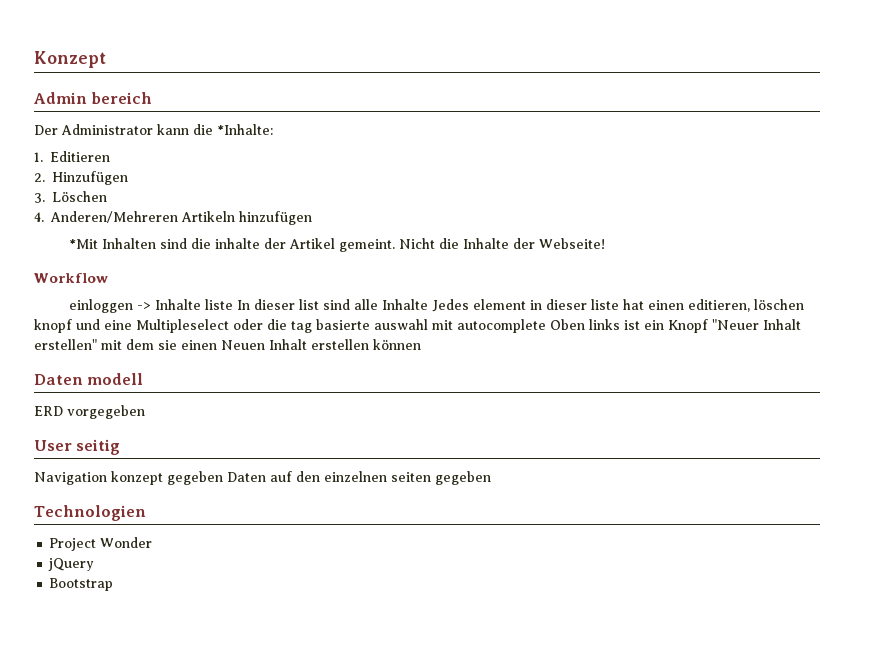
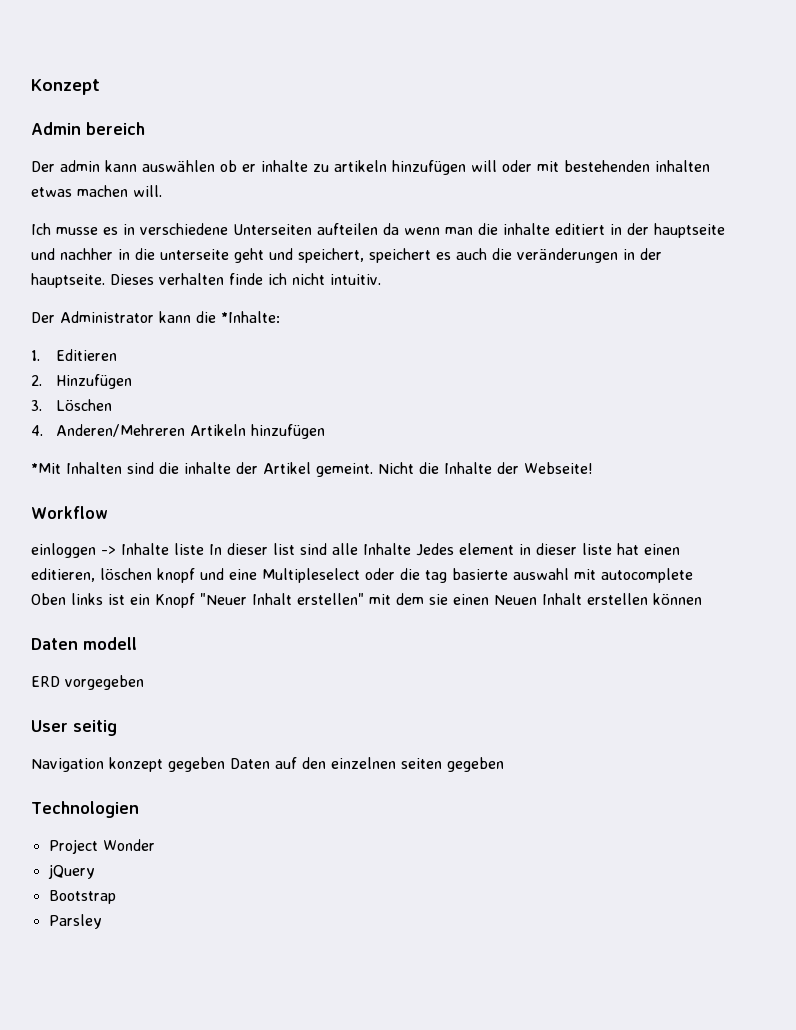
+ Der admin kann auswählen ob er inhalte zu artikeln hinzufügen will oder mit bestehenden inhalten etwas machen will.
+ Ich musse es in verschiedene Unterseiten aufteilen da wenn man die inhalte editiert in der hauptseite und nachher in die unterseite geht und speichert, speichert es auch die veränderungen in der hauptseite. Dieses verhalten finde ich nicht intuitiv.
+ Parsley

